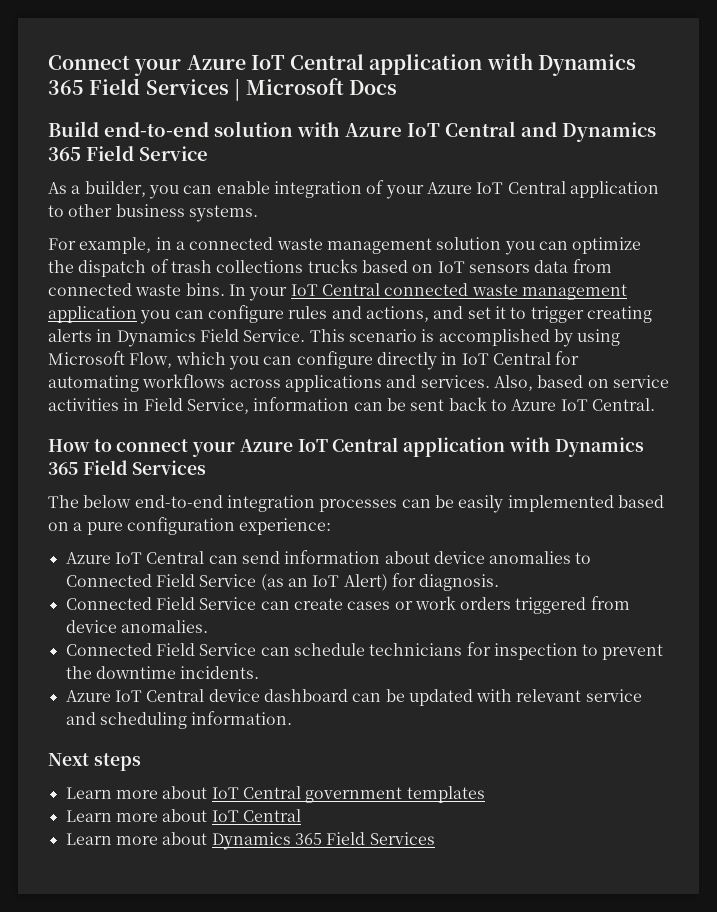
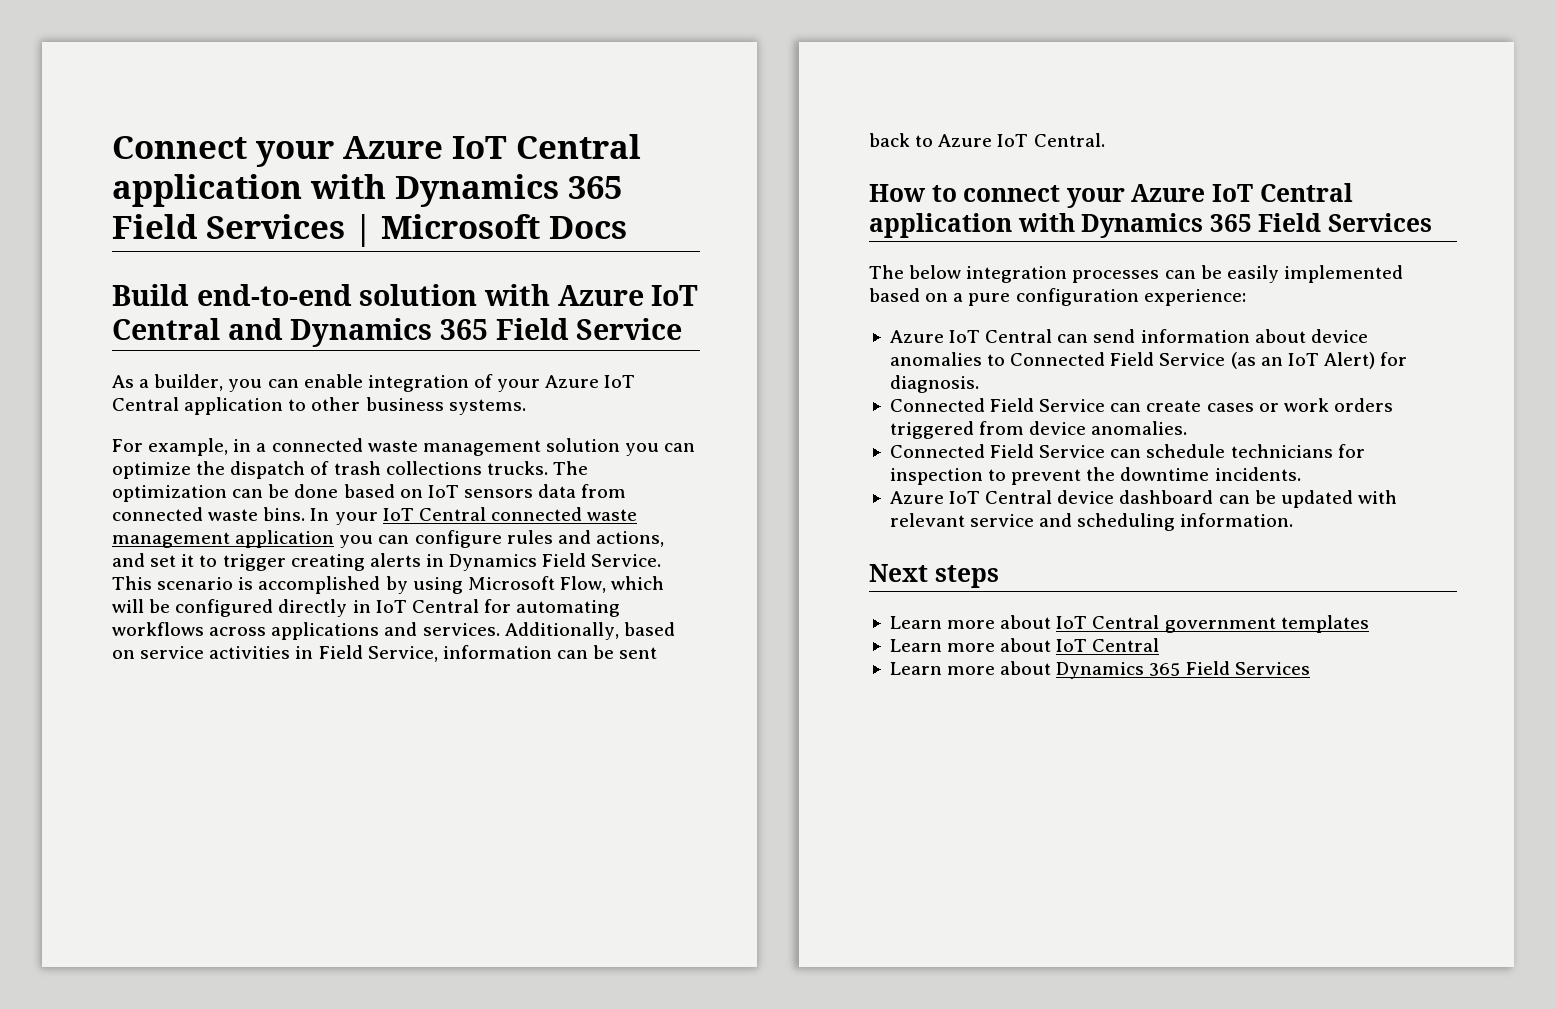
- For example, in a connected waste management solution you can optimize the dispatch of trash collections trucks based on IoT sensors data from connected waste bins.
+ For example, in a connected waste management solution you can optimize the dispatch of trash collections trucks. The optimization can be done based on IoT sensors data from connected waste bins.
- This scenario is accomplished by using Microsoft Flow, which you can configure directly in IoT Central for automating workflows across applications and services.
+ This scenario is accomplished by using Microsoft Flow, which will be configured directly in IoT Central for automating workflows across applications and services.
- Also, based on service activities in Field Service, information can be sent back to Azure IoT Central.
+ Additionally, based on service activities in Field Service, information can be sent back to Azure IoT Central.
- The below end-to-end integration processes can be easily implemented based on a pure configuration experience:
+ The below integration processes can be easily implemented based on a pure configuration experience:

